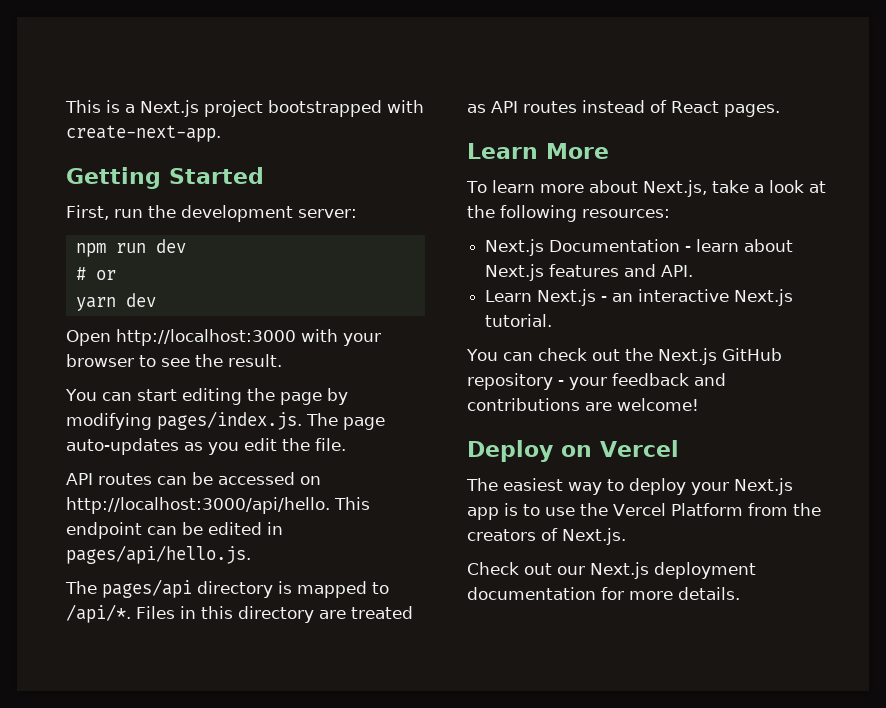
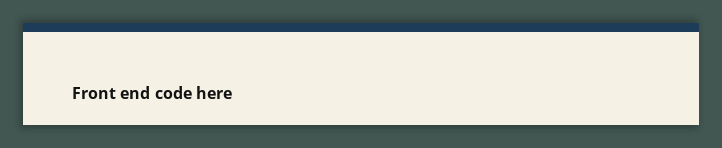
- This is a Next.js project bootstrapped with create-next-app.
- Getting Started
- First, run the development server:
- npm run dev
- # or
- yarn dev
- Open http://localhost:3000 with your browser to see the result.
- You can start editing the page by modifying pages/index.js. The page auto-updates as you edit the file.
- API routes can be accessed on http://localhost:3000/api/hello. This endpoint can be edited in pages/api/hello.js.
- The pages/api directory is mapped to /api/*. Files in this directory are treated as API routes instead of React pages.
- Learn More
- To learn more about Next.js, take a look at the following resources:
- Next.js Documentation - learn about Next.js features and API.
- Learn Next.js - an interactive Next.js tutorial.
- You can check out the Next.js GitHub repository - your feedback and contributions are welcome!
- Deploy on Vercel
- The easiest way to deploy your Next.js app is to use the Vercel Platform from the creators of Next.js.
- Check out our Next.js deployment documentation for more details.
+ Front end code here

